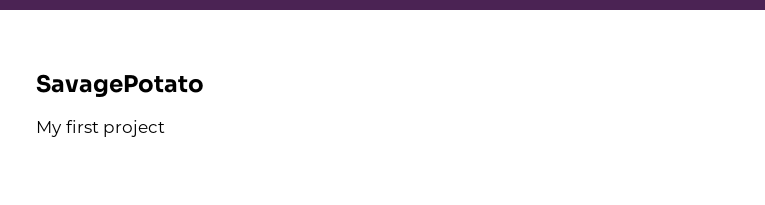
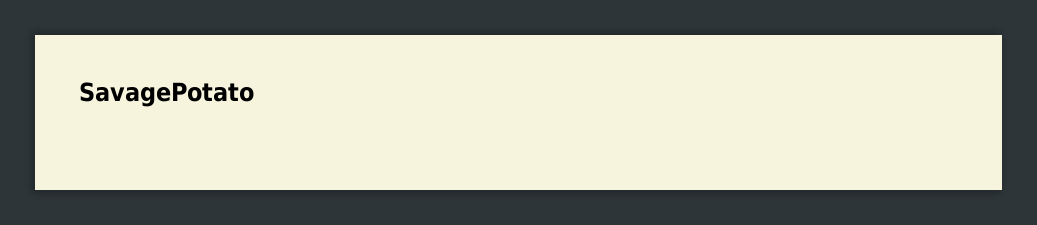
- My first project

